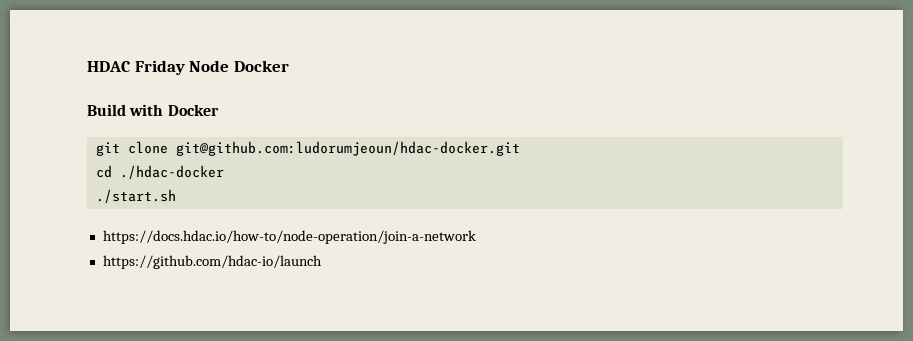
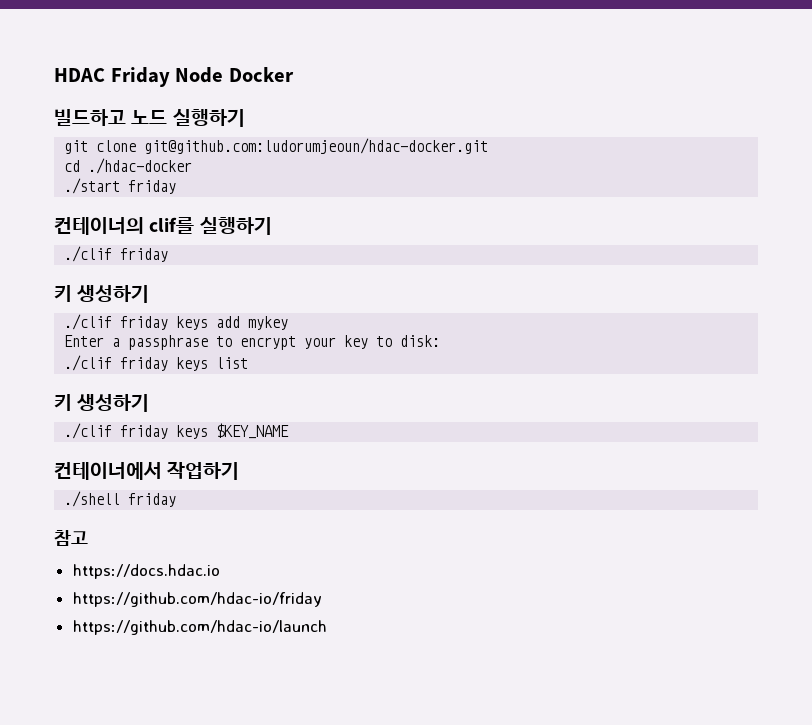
- Build with Docker
+ 빌드하고 노드 실행하기
- ./start.sh
- https://docs.hdac.io/how-to/node-operation/join-a-network
+ ./start friday
+ 컨테이너의 clif를 실행하기
+ ./clif friday
+ 키 생성하기
+ ./clif friday keys add mykey
+ Enter a passphrase to encrypt your key to disk:
+ ./clif friday keys list
+ 키 생성하기
+ ./clif friday keys $KEY_NAME
+ 컨테이너에서 작업하기
+ ./shell friday
+ 참고
+ https://docs.hdac.io
+ https://github.com/hdac-io/friday

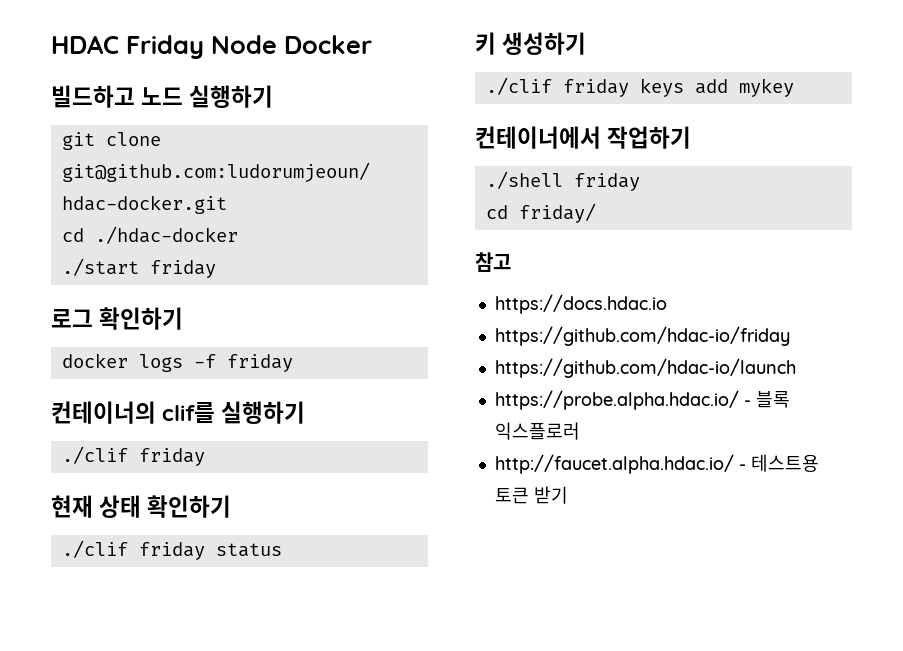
+ 로그 확인하기
+ docker logs -f friday
+ 현재 상태 확인하기
+ ./clif friday status
- Enter a passphrase to encrypt your key to disk:
- ./clif friday keys list
- 키 생성하기
- ./clif friday keys $KEY_NAME
+ cd friday/
+ https://probe.alpha.hdac.io/ - 블록 익스플로러
+ http://faucet.alpha.hdac.io/ - 테스트용 토큰 받기

